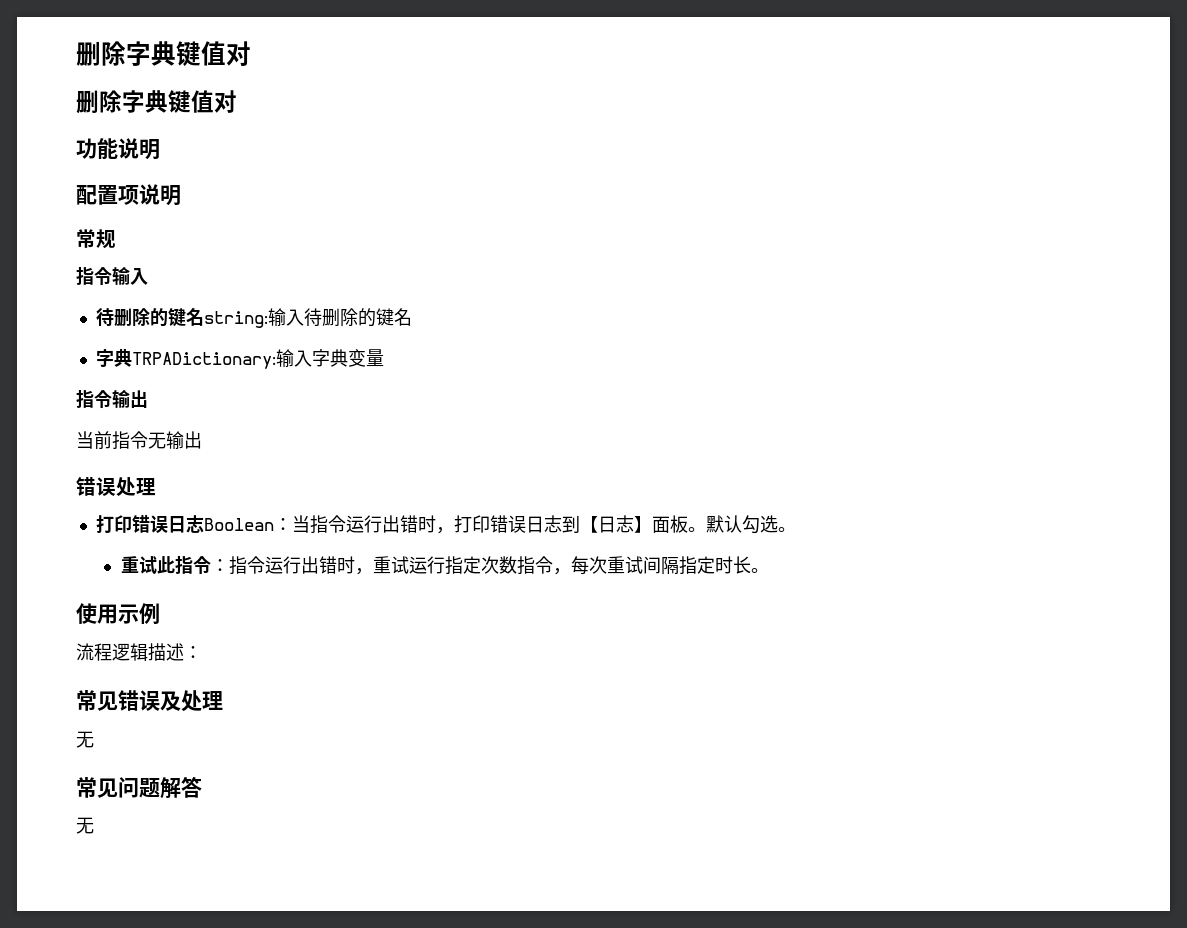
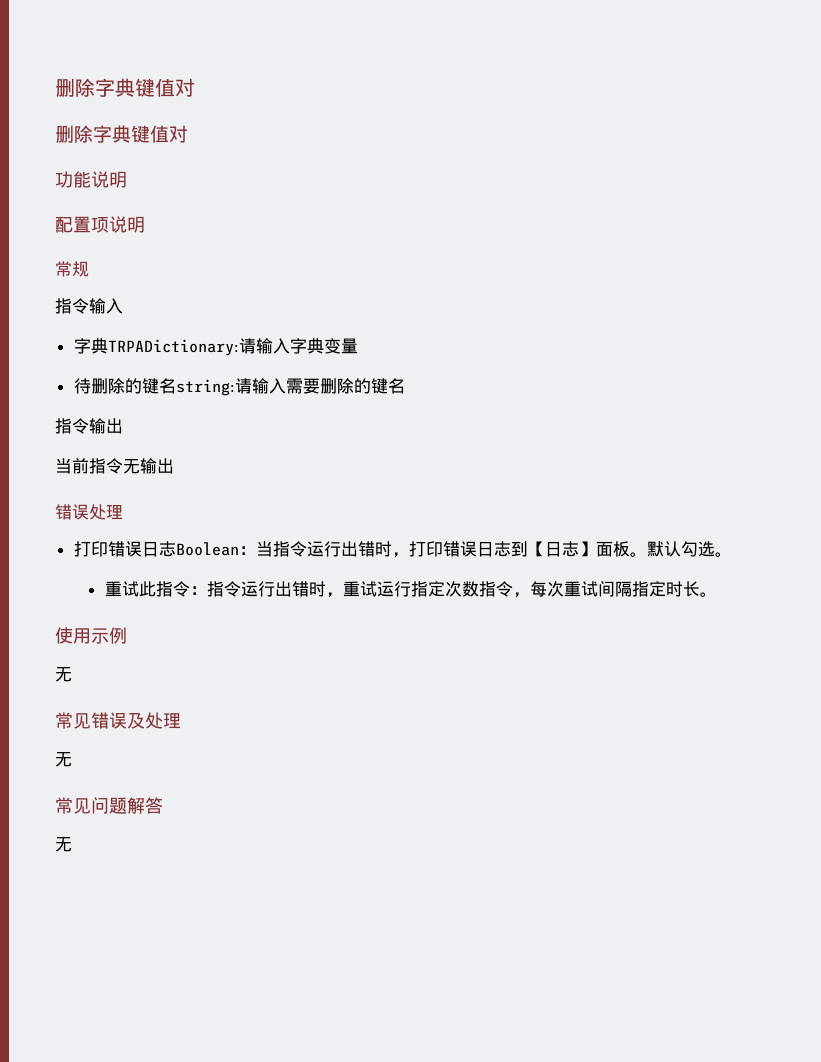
+ 字典TRPADictionary:请输入字典变量
- 待删除的键名string:输入待删除的键名
- 字典TRPADictionary:输入字典变量
+ 待删除的键名string:请输入需要删除的键名
  使用示例
- 流程逻辑描述：
+ 无

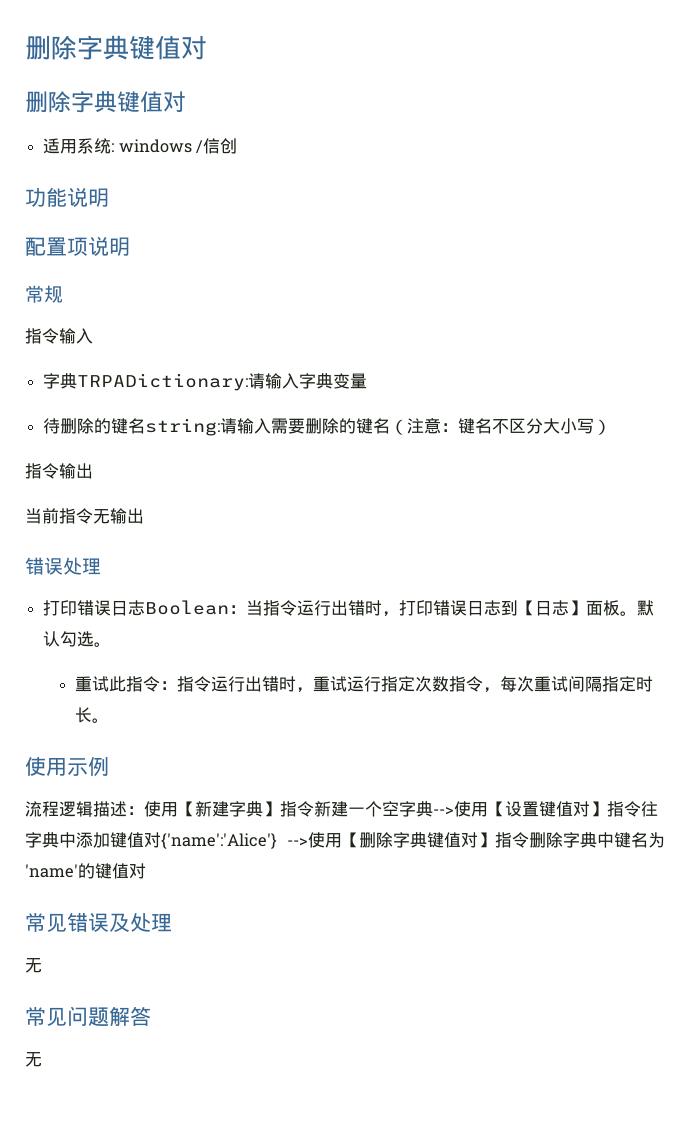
+ 适用系统: windows /信创
- 待删除的键名string:请输入需要删除的键名
+ 待删除的键名string:请输入需要删除的键名（注意：键名不区分大小写）
  使用示例
- 无
+ 流程逻辑描述：使用【新建字典】指令新建一个空字典-->使用【设置键值对】指令往字典中添加键值对{'name':'Alice'} -->使用【删除字典键值对】指令删除字典中键名为'name'的键值对

